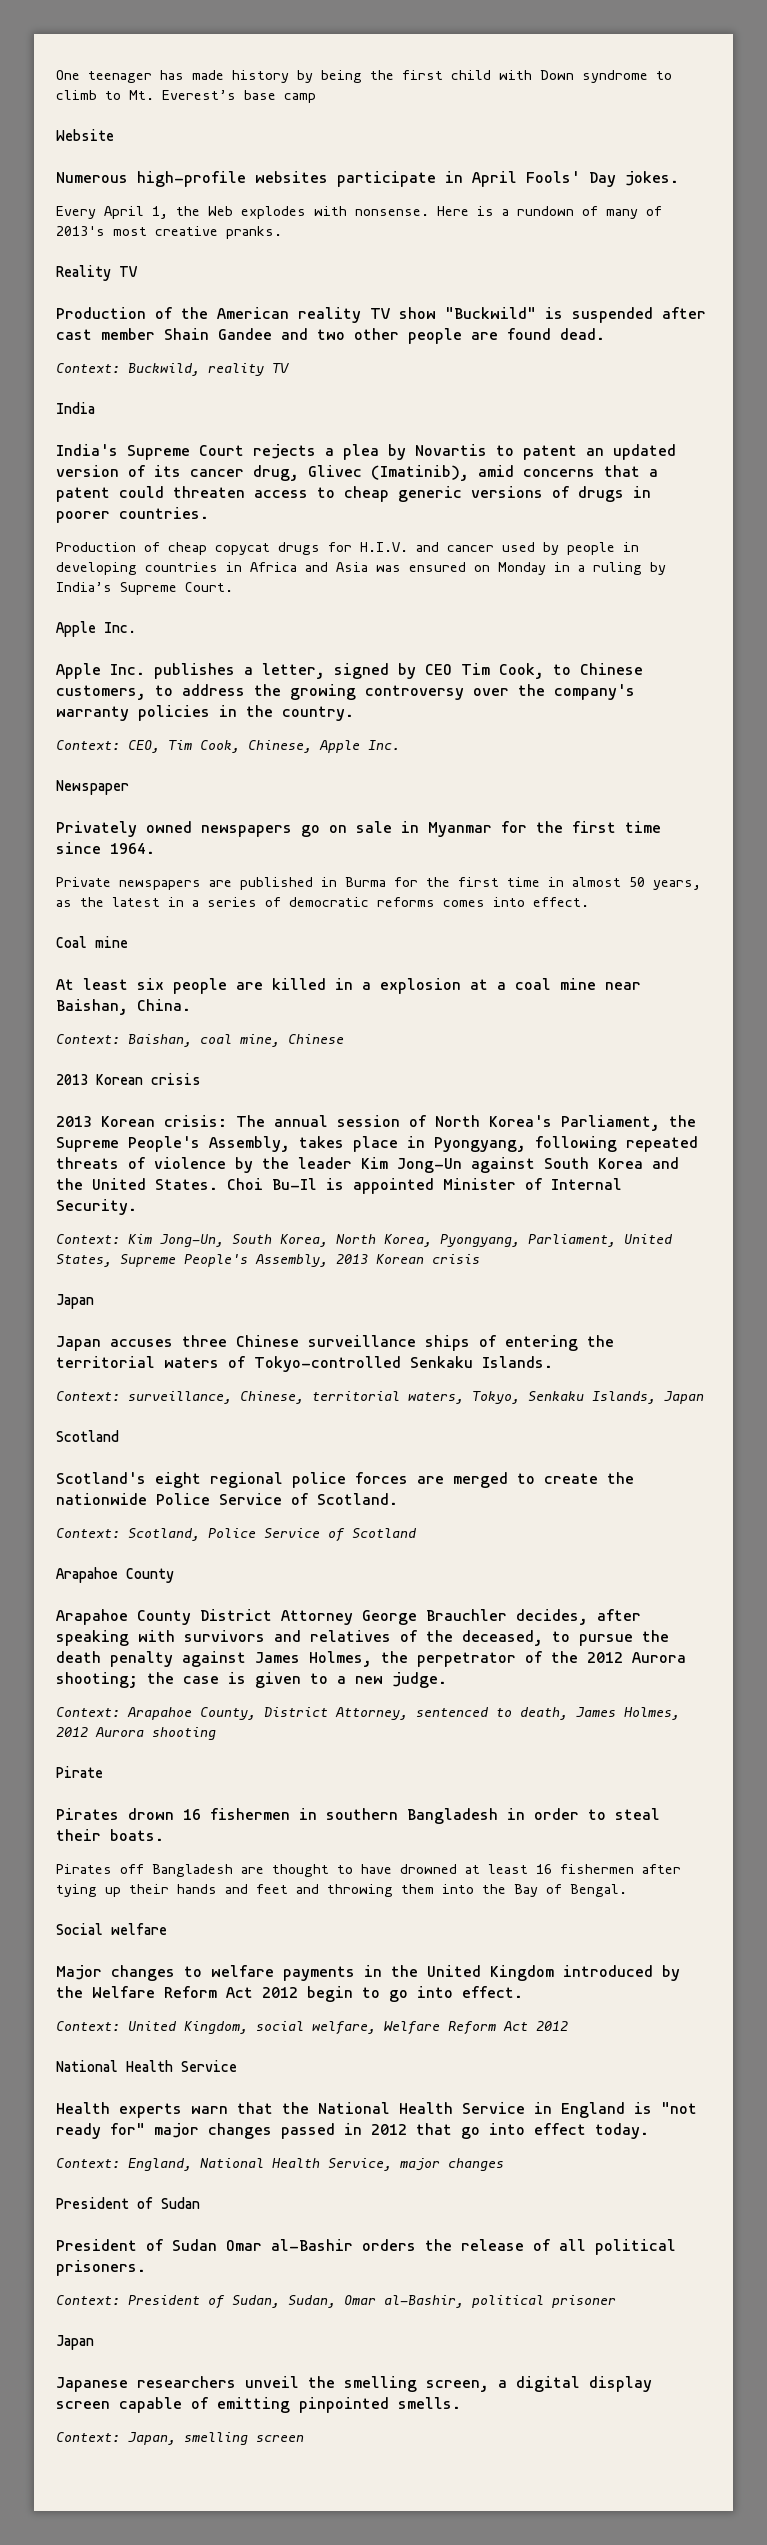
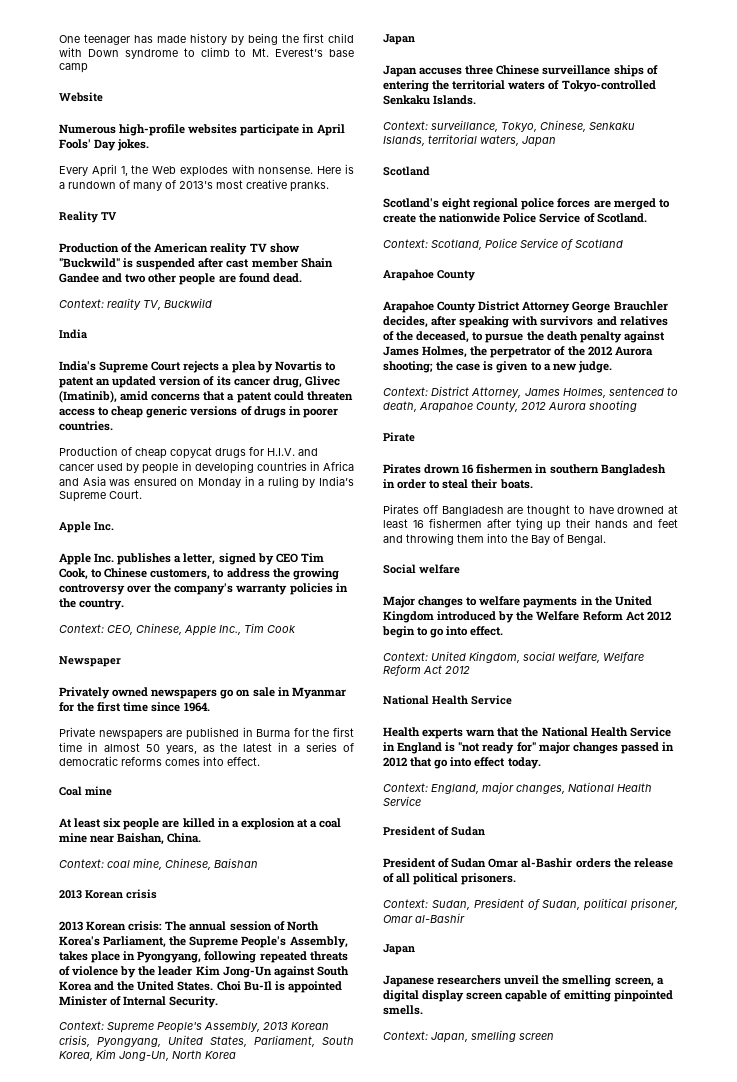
- Context: Buckwild, reality TV
+ Context: reality TV, Buckwild
- Context: CEO, Tim Cook, Chinese, Apple Inc.
+ Context: CEO, Chinese, Apple Inc., Tim Cook
- Context: Baishan, coal mine, Chinese
+ Context: coal mine, Chinese, Baishan
- Context: Kim Jong-Un, South Korea, North Korea, Pyongyang, Parliament, United States, Supreme People's Assembly, 2013 Korean crisis
+ Context: Supreme People's Assembly, 2013 Korean crisis, Pyongyang, United States, Parliament, South Korea, Kim Jong-Un, North Korea
- Context: surveillance, Chinese, territorial waters, Tokyo, Senkaku Islands, Japan
+ Context: surveillance, Tokyo, Chinese, Senkaku Islands, territorial waters, Japan
- Context: Arapahoe County, District Attorney, sentenced to death, James Holmes, 2012 Aurora shooting
+ Context: District Attorney, James Holmes, sentenced to death, Arapahoe County, 2012 Aurora shooting
- Context: England, National Health Service, major changes
+ Context: England, major changes, National Health Service
- Context: President of Sudan, Sudan, Omar al-Bashir, political prisoner
+ Context: Sudan, President of Sudan, political prisoner, Omar al-Bashir

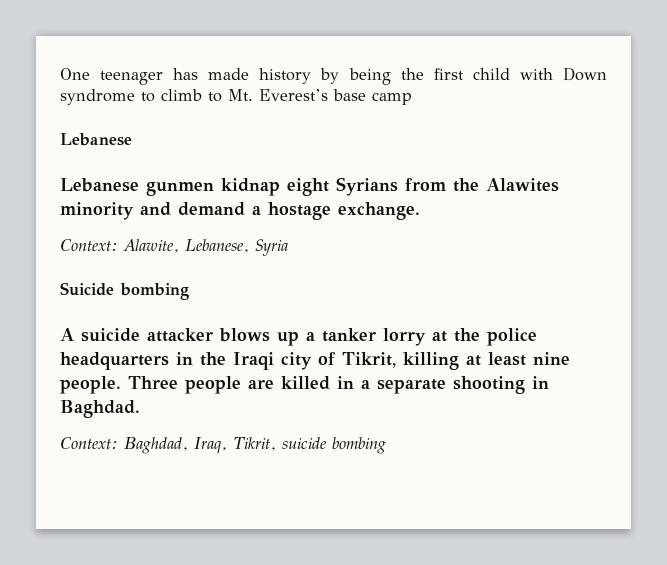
  One teenager has made history by being the first child with Down syndrome to climb to Mt. Everest’s base camp
- Website
- Numerous high-profile websites participate in April Fools' Day jokes.
- Every April 1, the Web explodes with nonsense. Here is a rundown of many of 2013's most creative pranks.
- Reality TV
- Production of the American reality TV show "Buckwild" is suspended after cast member Shain Gandee and two other people are found dead.
- Context: reality TV, Buckwild
- India
- India's Supreme Court rejects a plea by Novartis to patent an updated version of its cancer drug, Glivec (Imatinib), amid concerns that a patent could threaten access to cheap generic versions of drugs in poorer countries.
- Production of cheap copycat drugs for H.I.V. and cancer used by people in developing countries in Africa and Asia was ensured on Monday in a ruling by India’s Supreme Court.
- Apple Inc.
- Apple Inc. publishes a letter, signed by CEO Tim Cook, to Chinese customers, to address the growing controversy over the company's warranty policies in the country.
- Context: CEO, Chinese, Apple Inc., Tim Cook
- Newspaper
- Privately owned newspapers go on sale in Myanmar for the first time since 1964.
- Private newspapers are published in Burma for the first time in almost 50 years, as the latest in a series of democratic reforms comes into effect.
- Coal mine
- At least six people are killed in a explosion at a coal mine near Baishan, China.
- Context: coal mine, Chinese, Baishan
- 2013 Korean crisis
- 2013 Korean crisis: The annual session of North Korea's Parliament, the Supreme People's Assembly, takes place in Pyongyang, following repeated threats of violence by the leader Kim Jong-Un against South Korea and the United States. Choi Bu-Il is appointed Minister of Internal Security.
- Context: Supreme People's Assembly, 2013 Korean crisis, Pyongyang, United States, Parliament, South Korea, Kim Jong-Un, North Korea
- Japan
- Japan accuses three Chinese surveillance ships of entering the territorial waters of Tokyo-controlled Senkaku Islands.
- Context: surveillance, Tokyo, Chinese, Senkaku Islands, territorial waters, Japan
- Scotland
- Scotland's eight regional police forces are merged to create the nationwide Police Service of Scotland.
- Context: Scotland, Police Service of Scotland
- Arapahoe County
- Arapahoe County District Attorney George Brauchler decides, after speaking with survivors and relatives of the deceased, to pursue the death penalty against James Holmes, the perpetrator of the 2012 Aurora shooting; the case is given to a new judge.
- Context: District Attorney, James Holmes, sentenced to death, Arapahoe County, 2012 Aurora shooting
- Pirate
- Pirates drown 16 fishermen in southern Bangladesh in order to steal their boats.
- Pirates off Bangladesh are thought to have drowned at least 16 fishermen after tying up their hands and feet and throwing them into the Bay of Bengal.
- Social welfare
- Major changes to welfare payments in the United Kingdom introduced by the Welfare Reform Act 2012 begin to go into effect.
- Context: United Kingdom, social welfare, Welfare Reform Act 2012
- National Health Service
- Health experts warn that the National Health Service in England is "not ready for" major changes passed in 2012 that go into effect today.
- Context: England, major changes, National Health Service
- President of Sudan
- President of Sudan Omar al-Bashir orders the release of all political prisoners.
- Context: Sudan, President of Sudan, political prisoner, Omar al-Bashir
- Japan
- Japanese researchers unveil the smelling screen, a digital display screen capable of emitting pinpointed smells.
- Context: Japan, smelling screen
+ Lebanese
+ Lebanese gunmen kidnap eight Syrians from the Alawites minority and demand a hostage exchange.
+ Context: Alawite, Lebanese, Syria
+ Suicide bombing
+ A suicide attacker blows up a tanker lorry at the police headquarters in the Iraqi city of Tikrit, killing at least nine people. Three people are killed in a separate shooting in Baghdad.
+ Context: Baghdad, Iraq, Tikrit, suicide bombing

